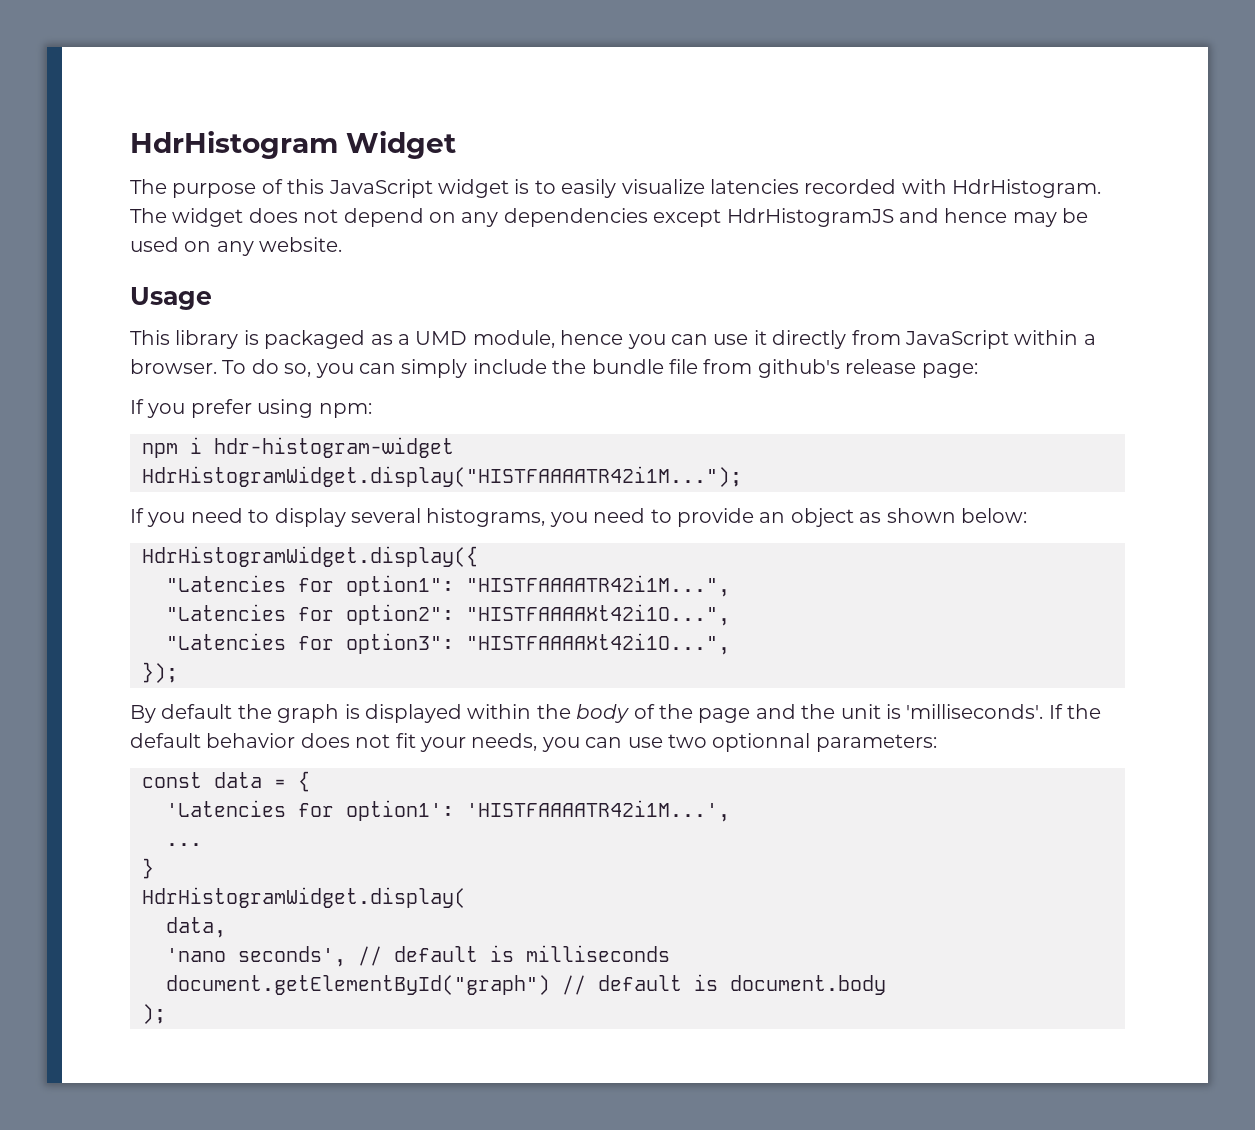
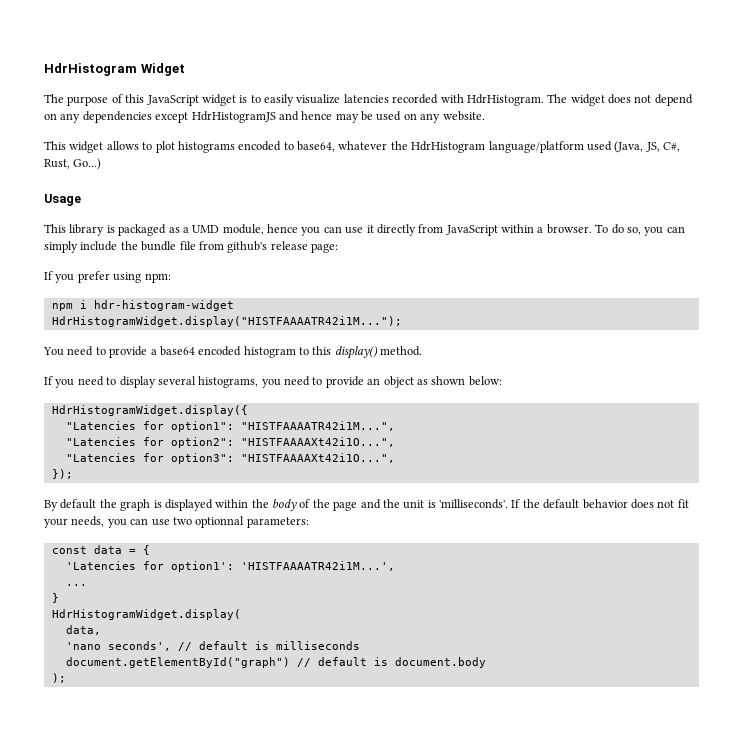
+ This widget allows to plot histograms encoded to base64, whatever the HdrHistogram language/platform used (Java, JS, C#, Rust, Go...)
+ You need to provide a base64 encoded histogram to this display() method.

